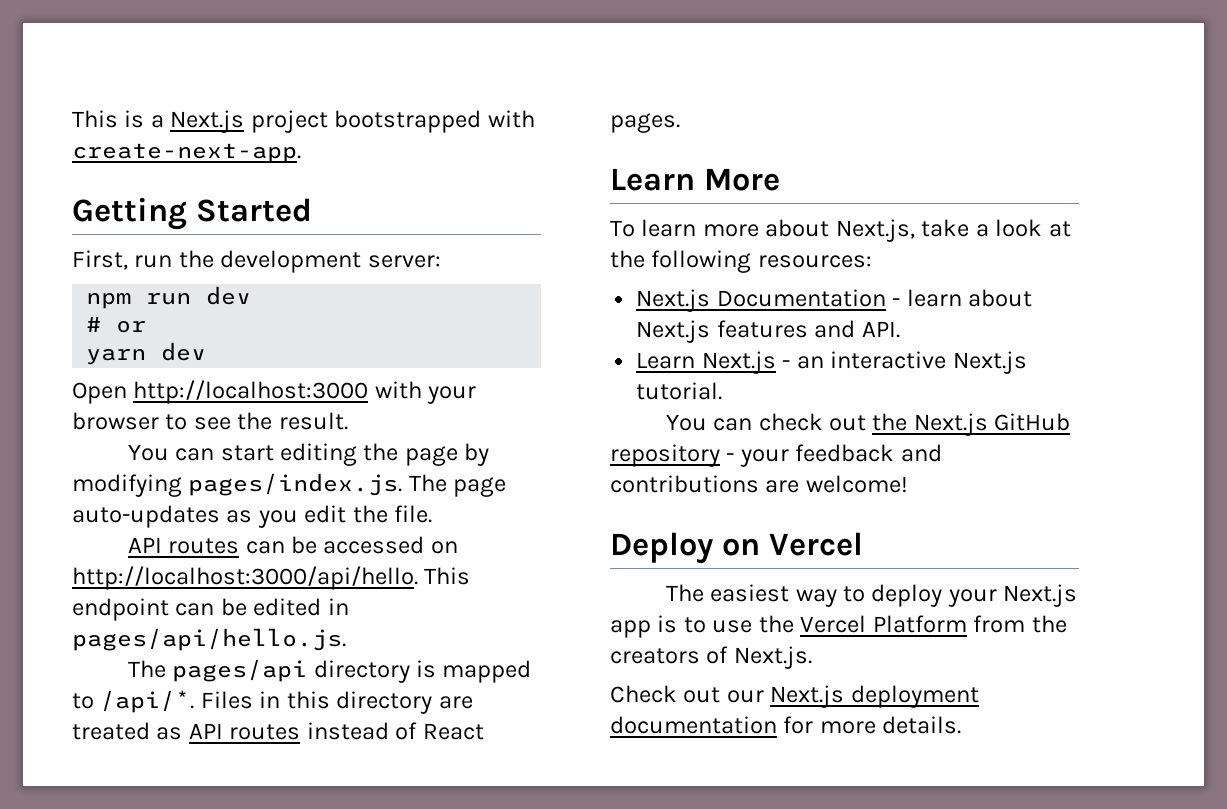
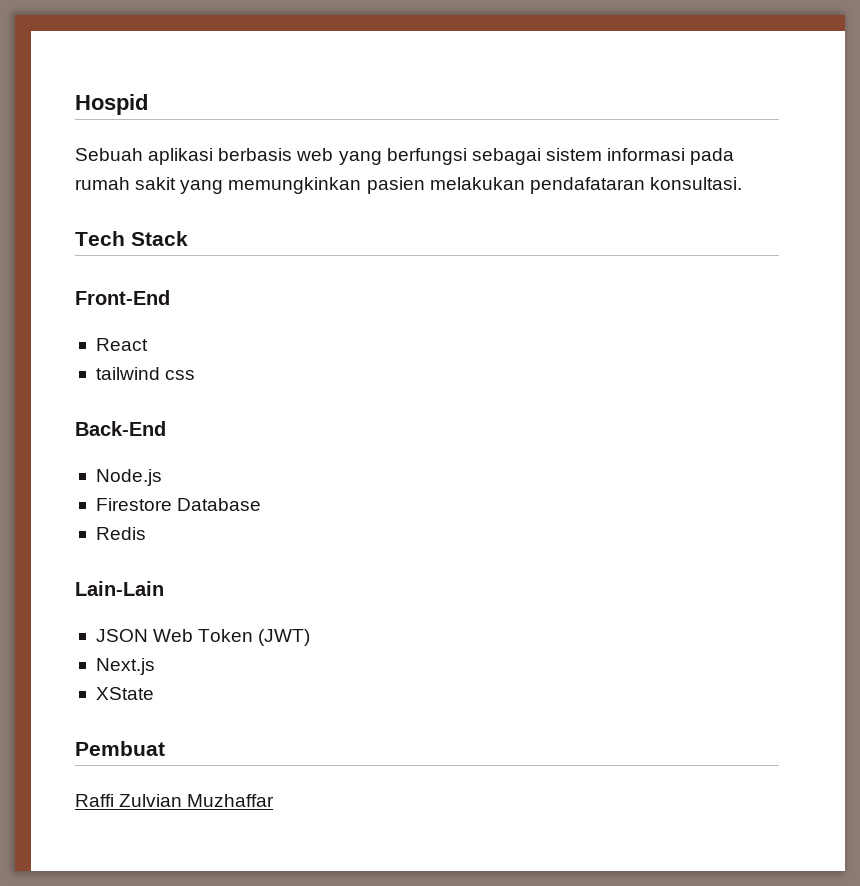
- This is a Next.js project bootstrapped with create-next-app.
- Getting Started
- First, run the development server:
- npm run dev
- # or
- yarn dev
- Open http://localhost:3000 with your browser to see the result.
- You can start editing the page by modifying pages/index.js. The page auto-updates as you edit the file.
- API routes can be accessed on http://localhost:3000/api/hello. This endpoint can be edited in pages/api/hello.js.
- The pages/api directory is mapped to /api/*. Files in this directory are treated as API routes instead of React pages.
- Learn More
- To learn more about Next.js, take a look at the following resources:
- Next.js Documentation - learn about Next.js features and API.
- Learn Next.js - an interactive Next.js tutorial.
- You can check out the Next.js GitHub repository - your feedback and contributions are welcome!
- Deploy on Vercel
- The easiest way to deploy your Next.js app is to use the Vercel Platform from the creators of Next.js.
- Check out our Next.js deployment documentation for more details.
+ Hospid
+ Sebuah aplikasi berbasis web yang berfungsi sebagai sistem informasi pada rumah sakit yang memungkinkan pasien melakukan pendafataran konsultasi.
+ Tech Stack
+ Front-End
+ React
+ tailwind css
+ Back-End
+ Node.js
+ Firestore Database
+ Redis
+ Lain-Lain
+ JSON Web Token (JWT)
+ Next.js
+ XState
+ Pembuat
+ Raffi Zulvian Muzhaffar

